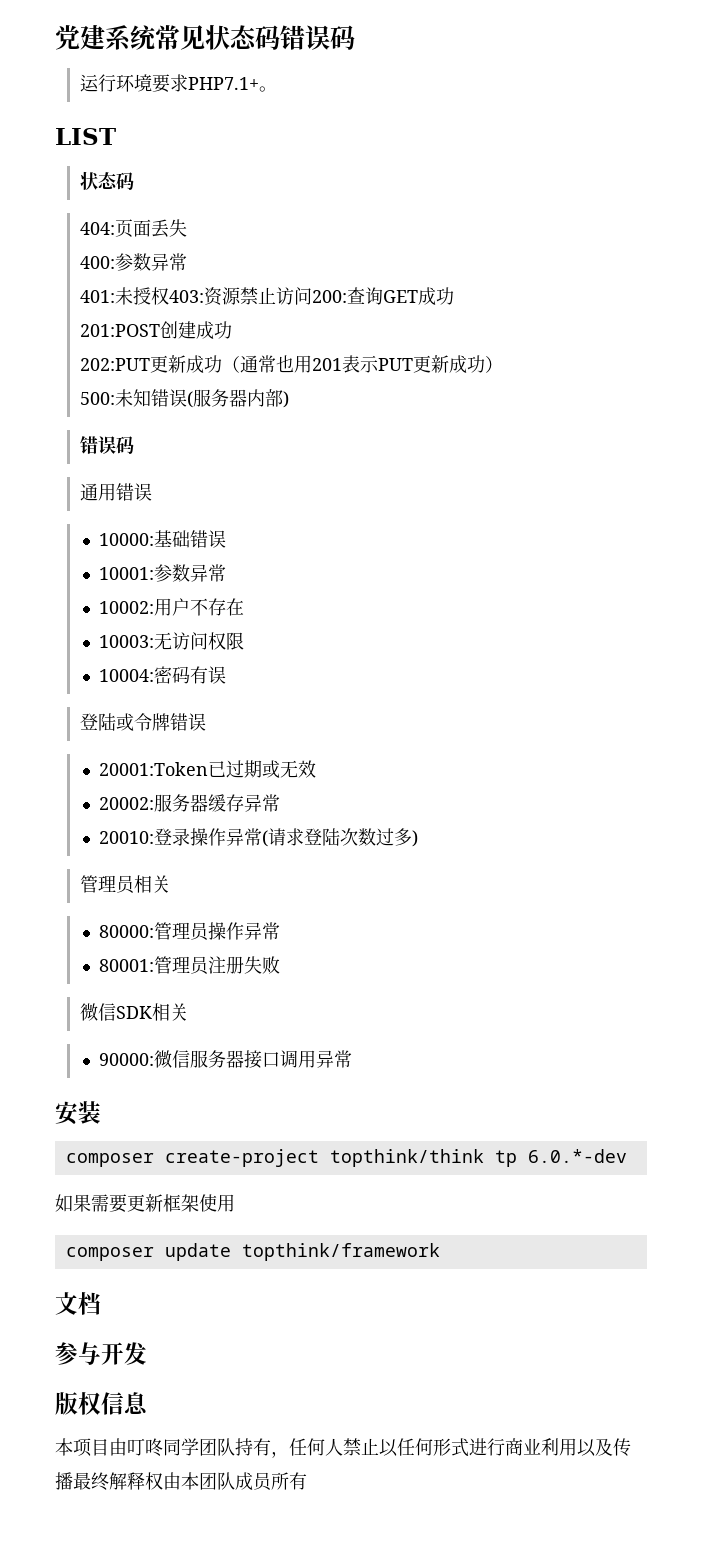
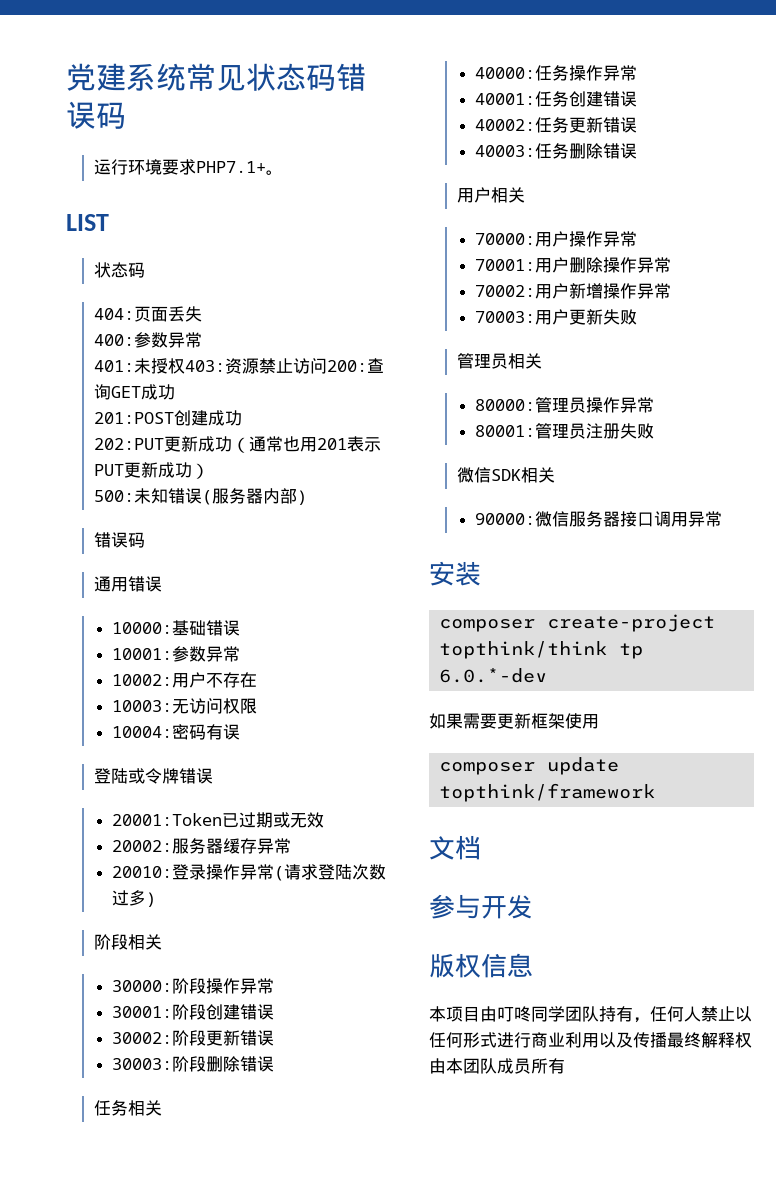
+ 阶段相关
+ 30000:阶段操作异常
+ 30001:阶段创建错误
+ 30002:阶段更新错误
+ 30003:阶段删除错误
+ 任务相关
+ 40000:任务操作异常
+ 40001:任务创建错误
+ 40002:任务更新错误
+ 40003:任务删除错误
+ 用户相关
+ 70000:用户操作异常
+ 70001:用户删除操作异常
+ 70002:用户新增操作异常
+ 70003:用户更新失败

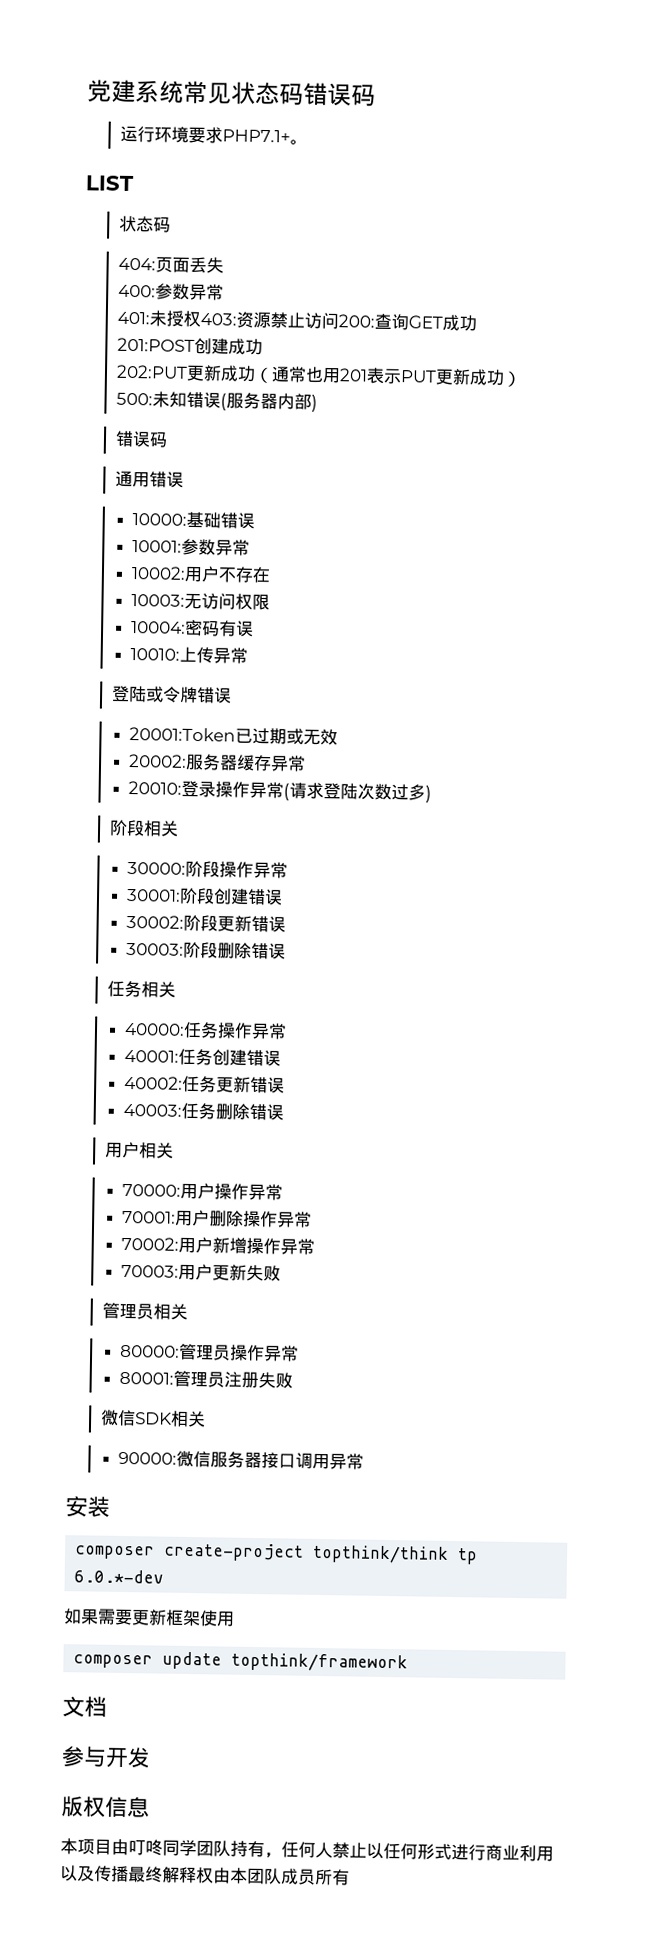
+ 10010:上传异常

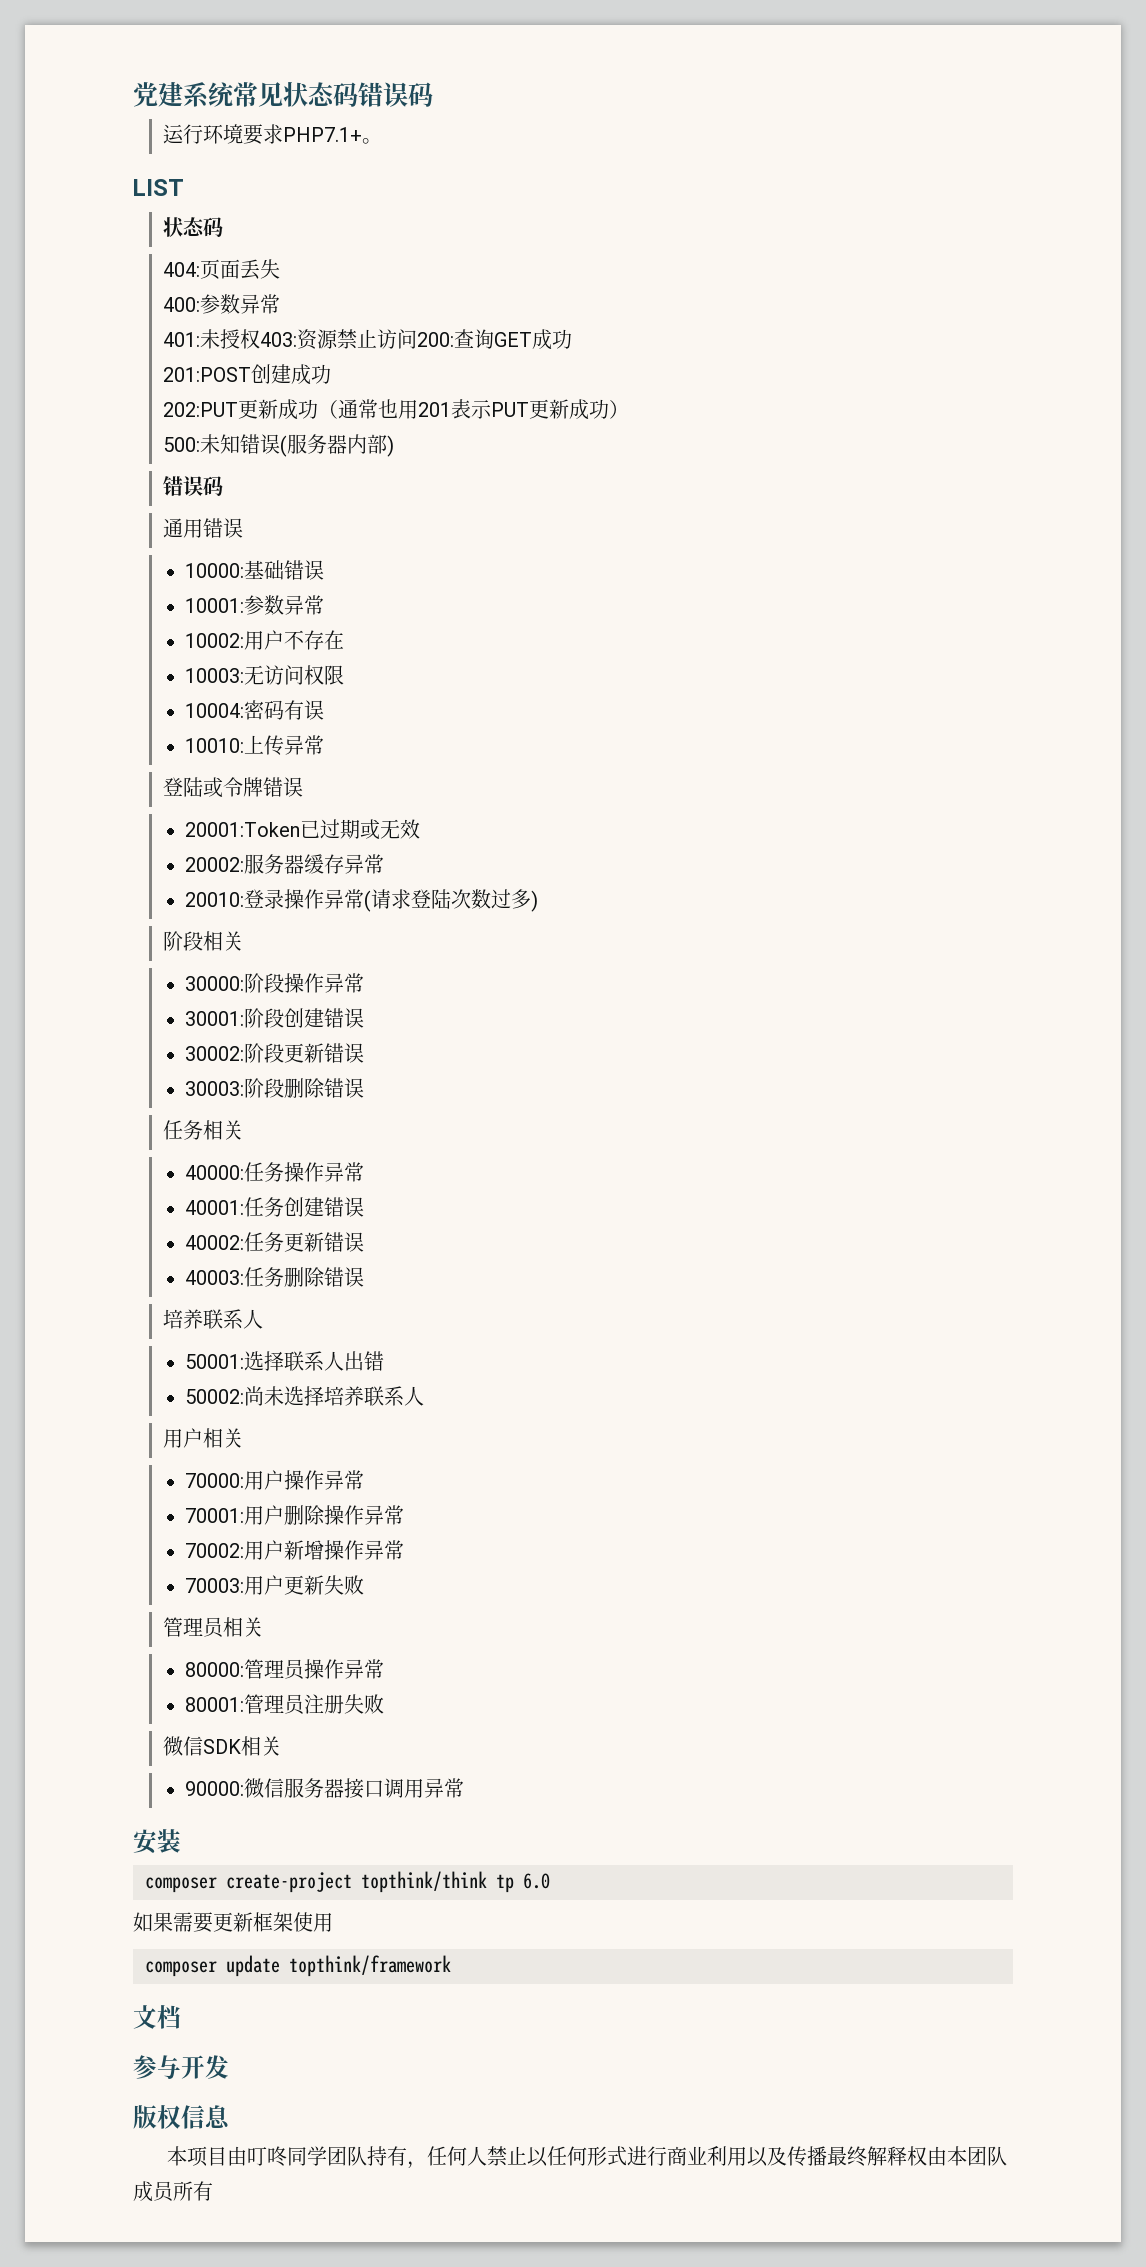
  40003:任务删除错误
+ 培养联系人
+ 50001:选择联系人出错
+ 50002:尚未选择培养联系人
- composer create-project topthink/think tp 6.0.*-dev
+ composer create-project topthink/think tp 6.0

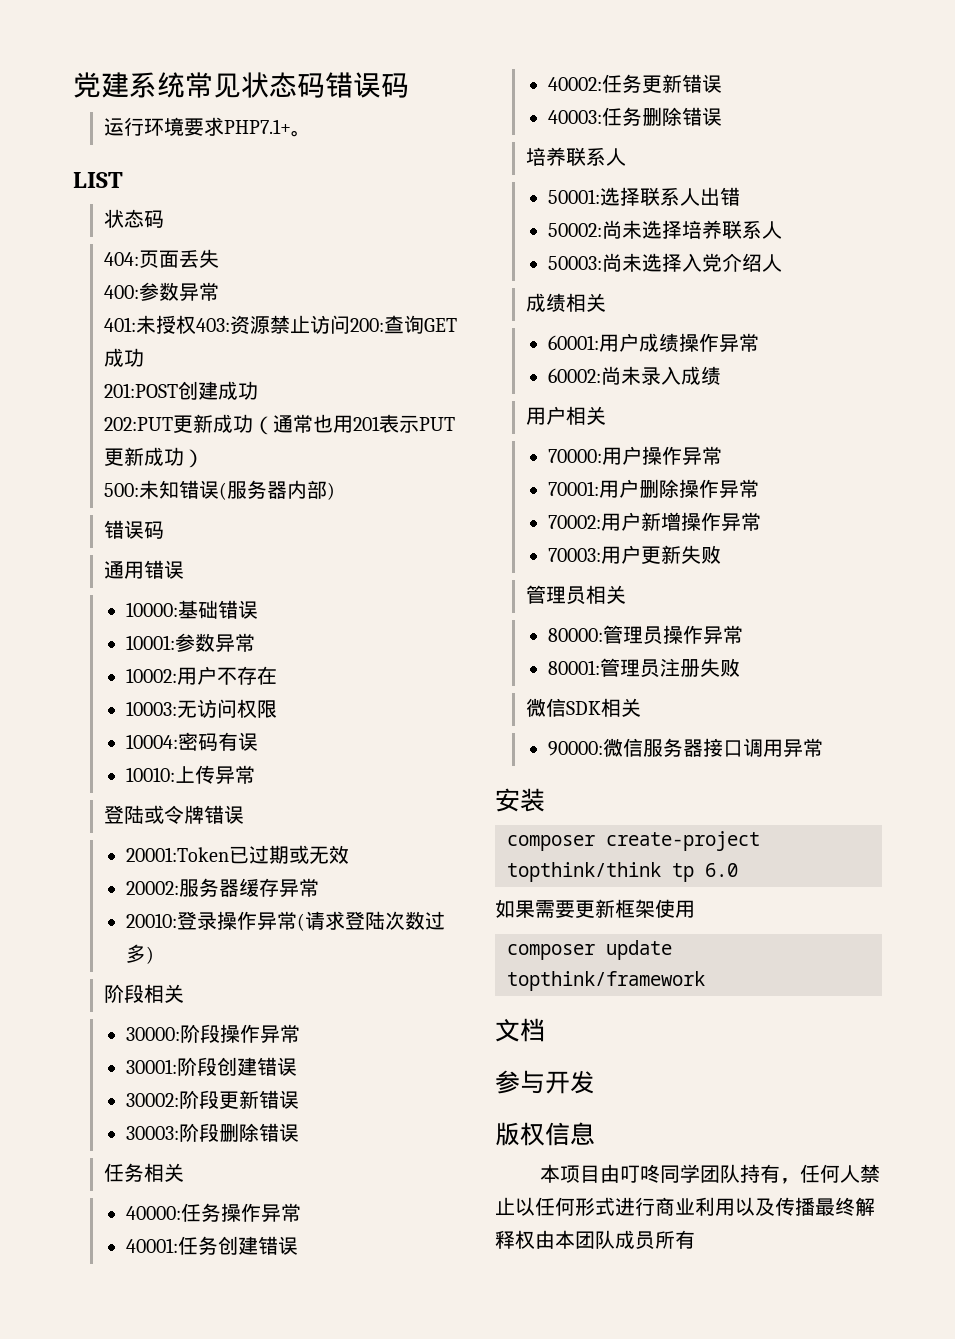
+ 50003:尚未选择入党介绍人
+ 成绩相关
+ 60001:用户成绩操作异常
+ 60002:尚未录入成绩

